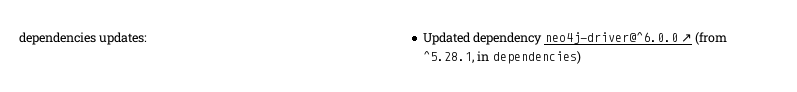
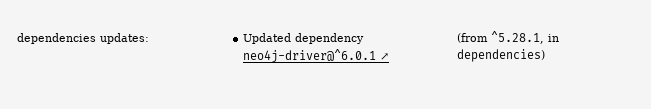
- Updated dependency neo4j-driver@^6.0.0 ↗ (from ^5.28.1, in dependencies)
+ Updated dependency neo4j-driver@^6.0.1 ↗ (from ^5.28.1, in dependencies)

